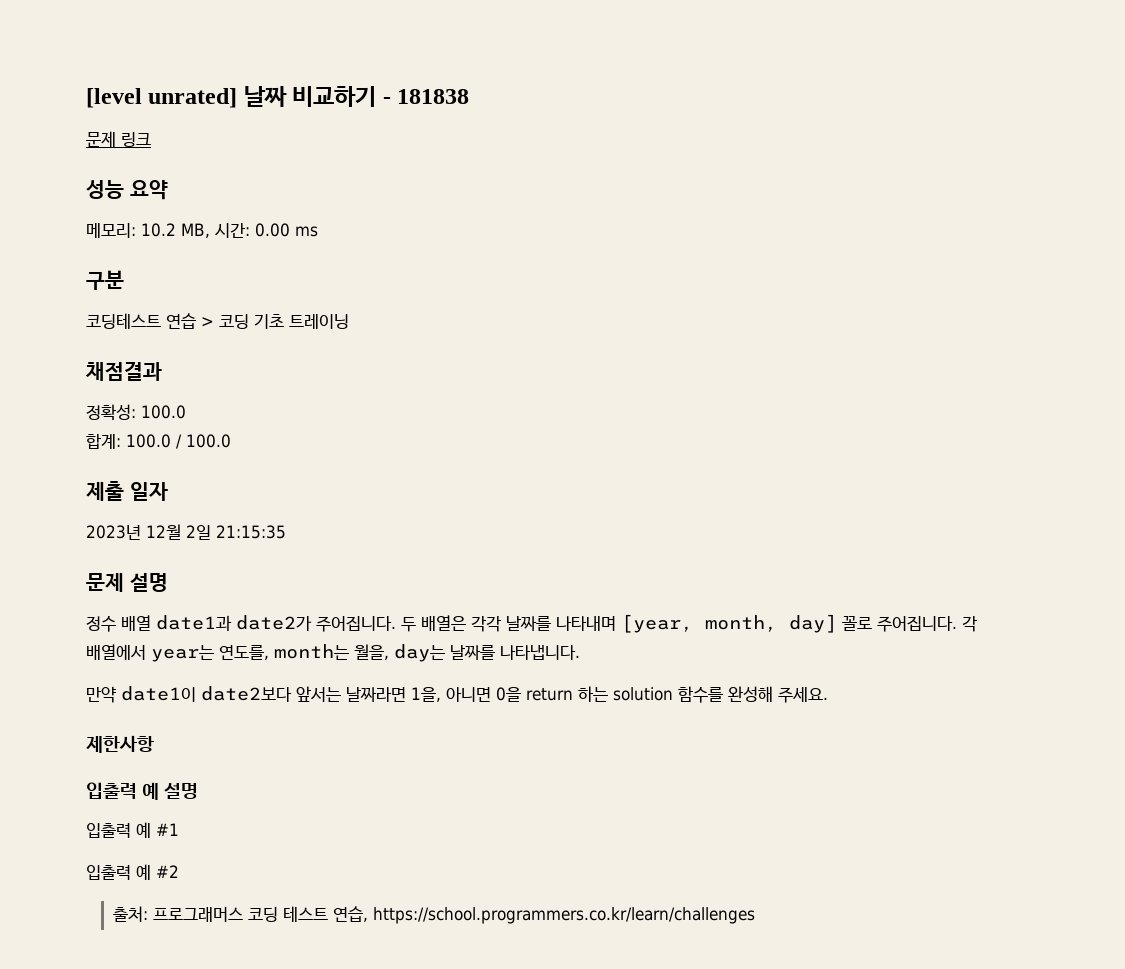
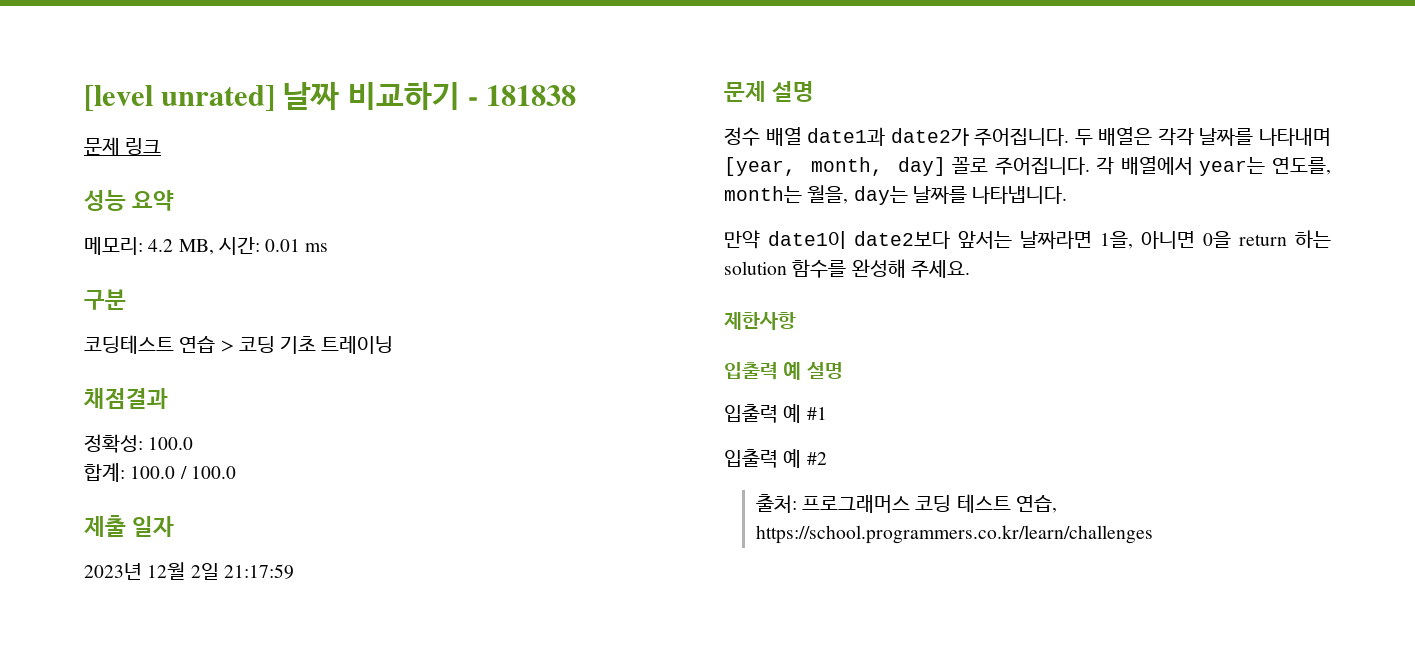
- 메모리: 10.2 MB, 시간: 0.00 ms
+ 메모리: 4.2 MB, 시간: 0.01 ms
- 2023년 12월 2일 21:15:35
+ 2023년 12월 2일 21:17:59

